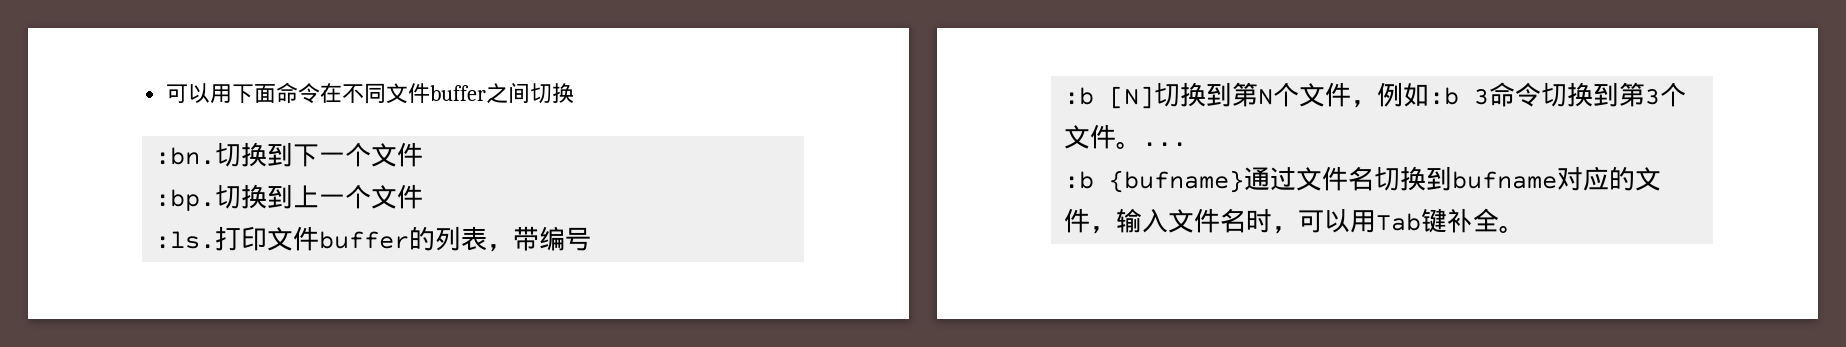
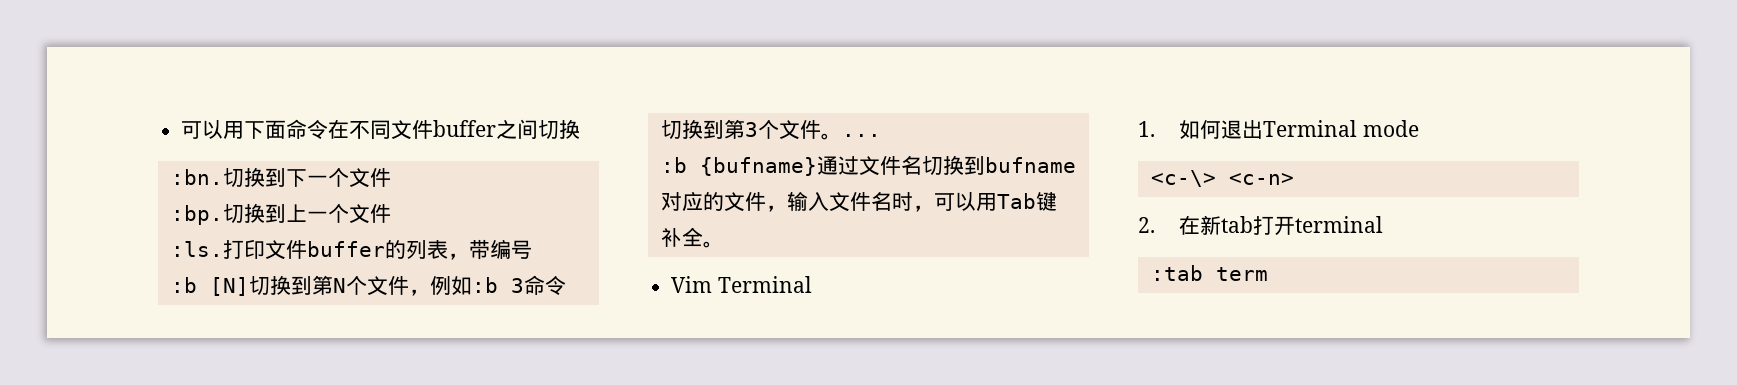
+ Vim Terminal
+ 1.如何退出Terminal mode
+ <c-\> <c-n>
+ 2.在新tab打开terminal
+ :tab term

